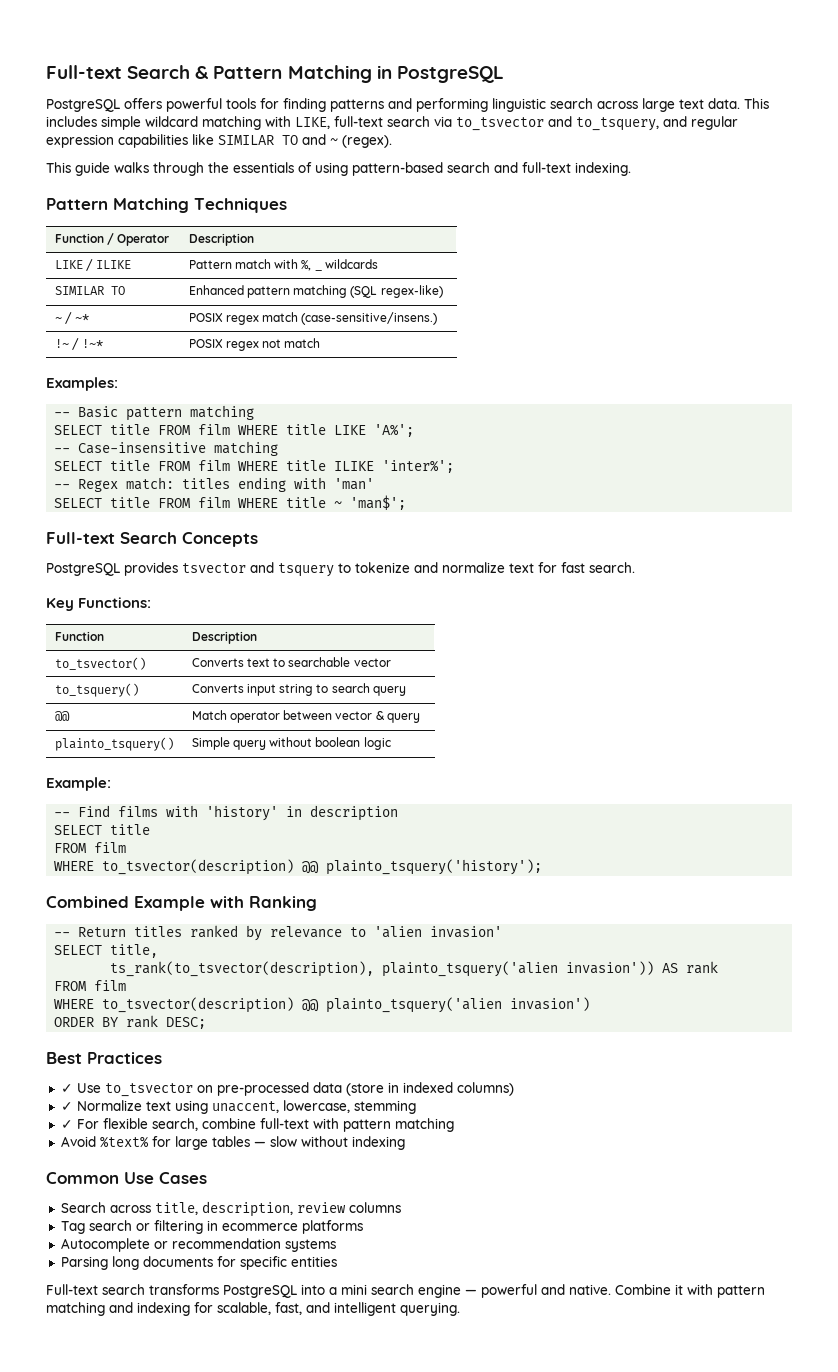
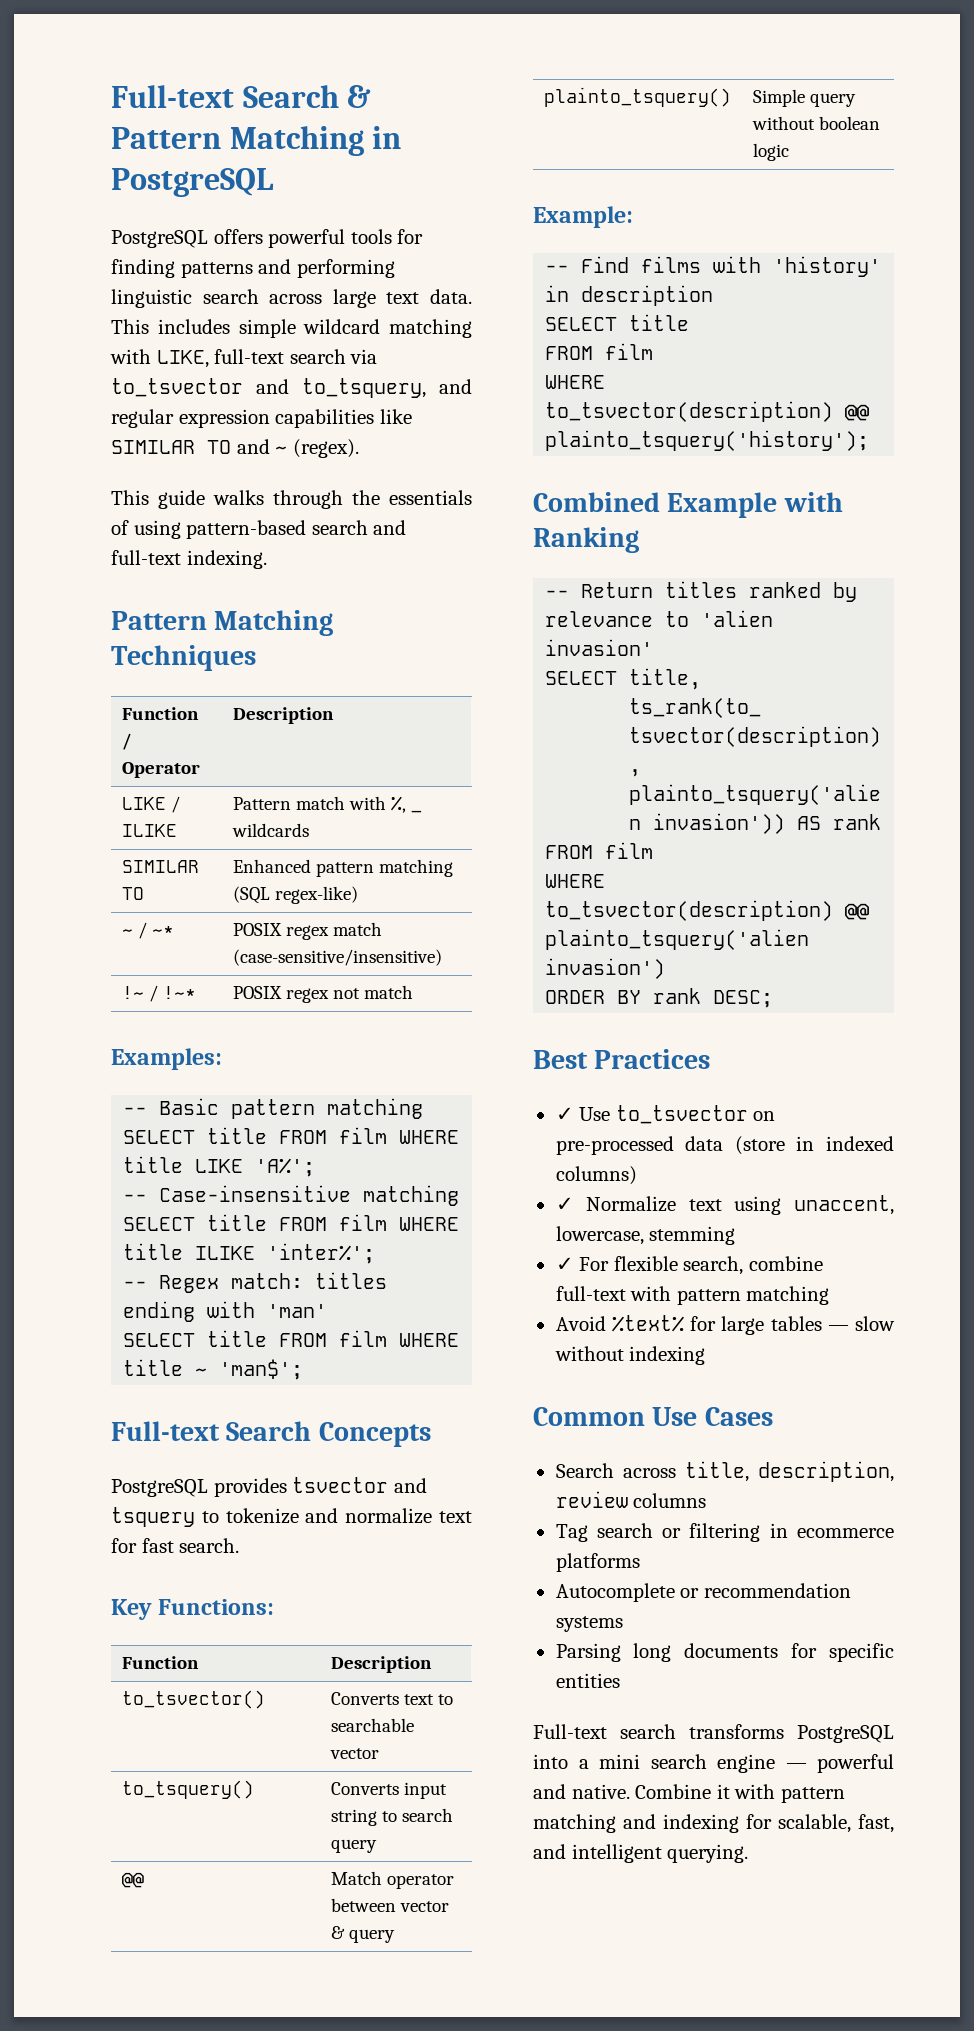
- ~ / ~* | POSIX regex match (case-sensitive/insens.)
+ ~ / ~* | POSIX regex match (case-sensitive/insensitive)

